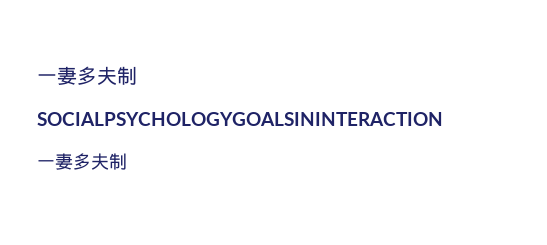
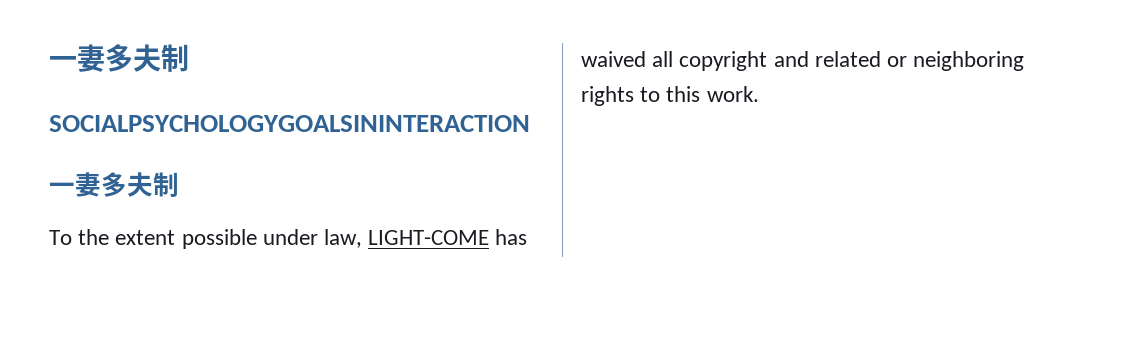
+ To the extent possible under law, LIGHT-COME has waived all copyright and related or neighboring rights to this work.

